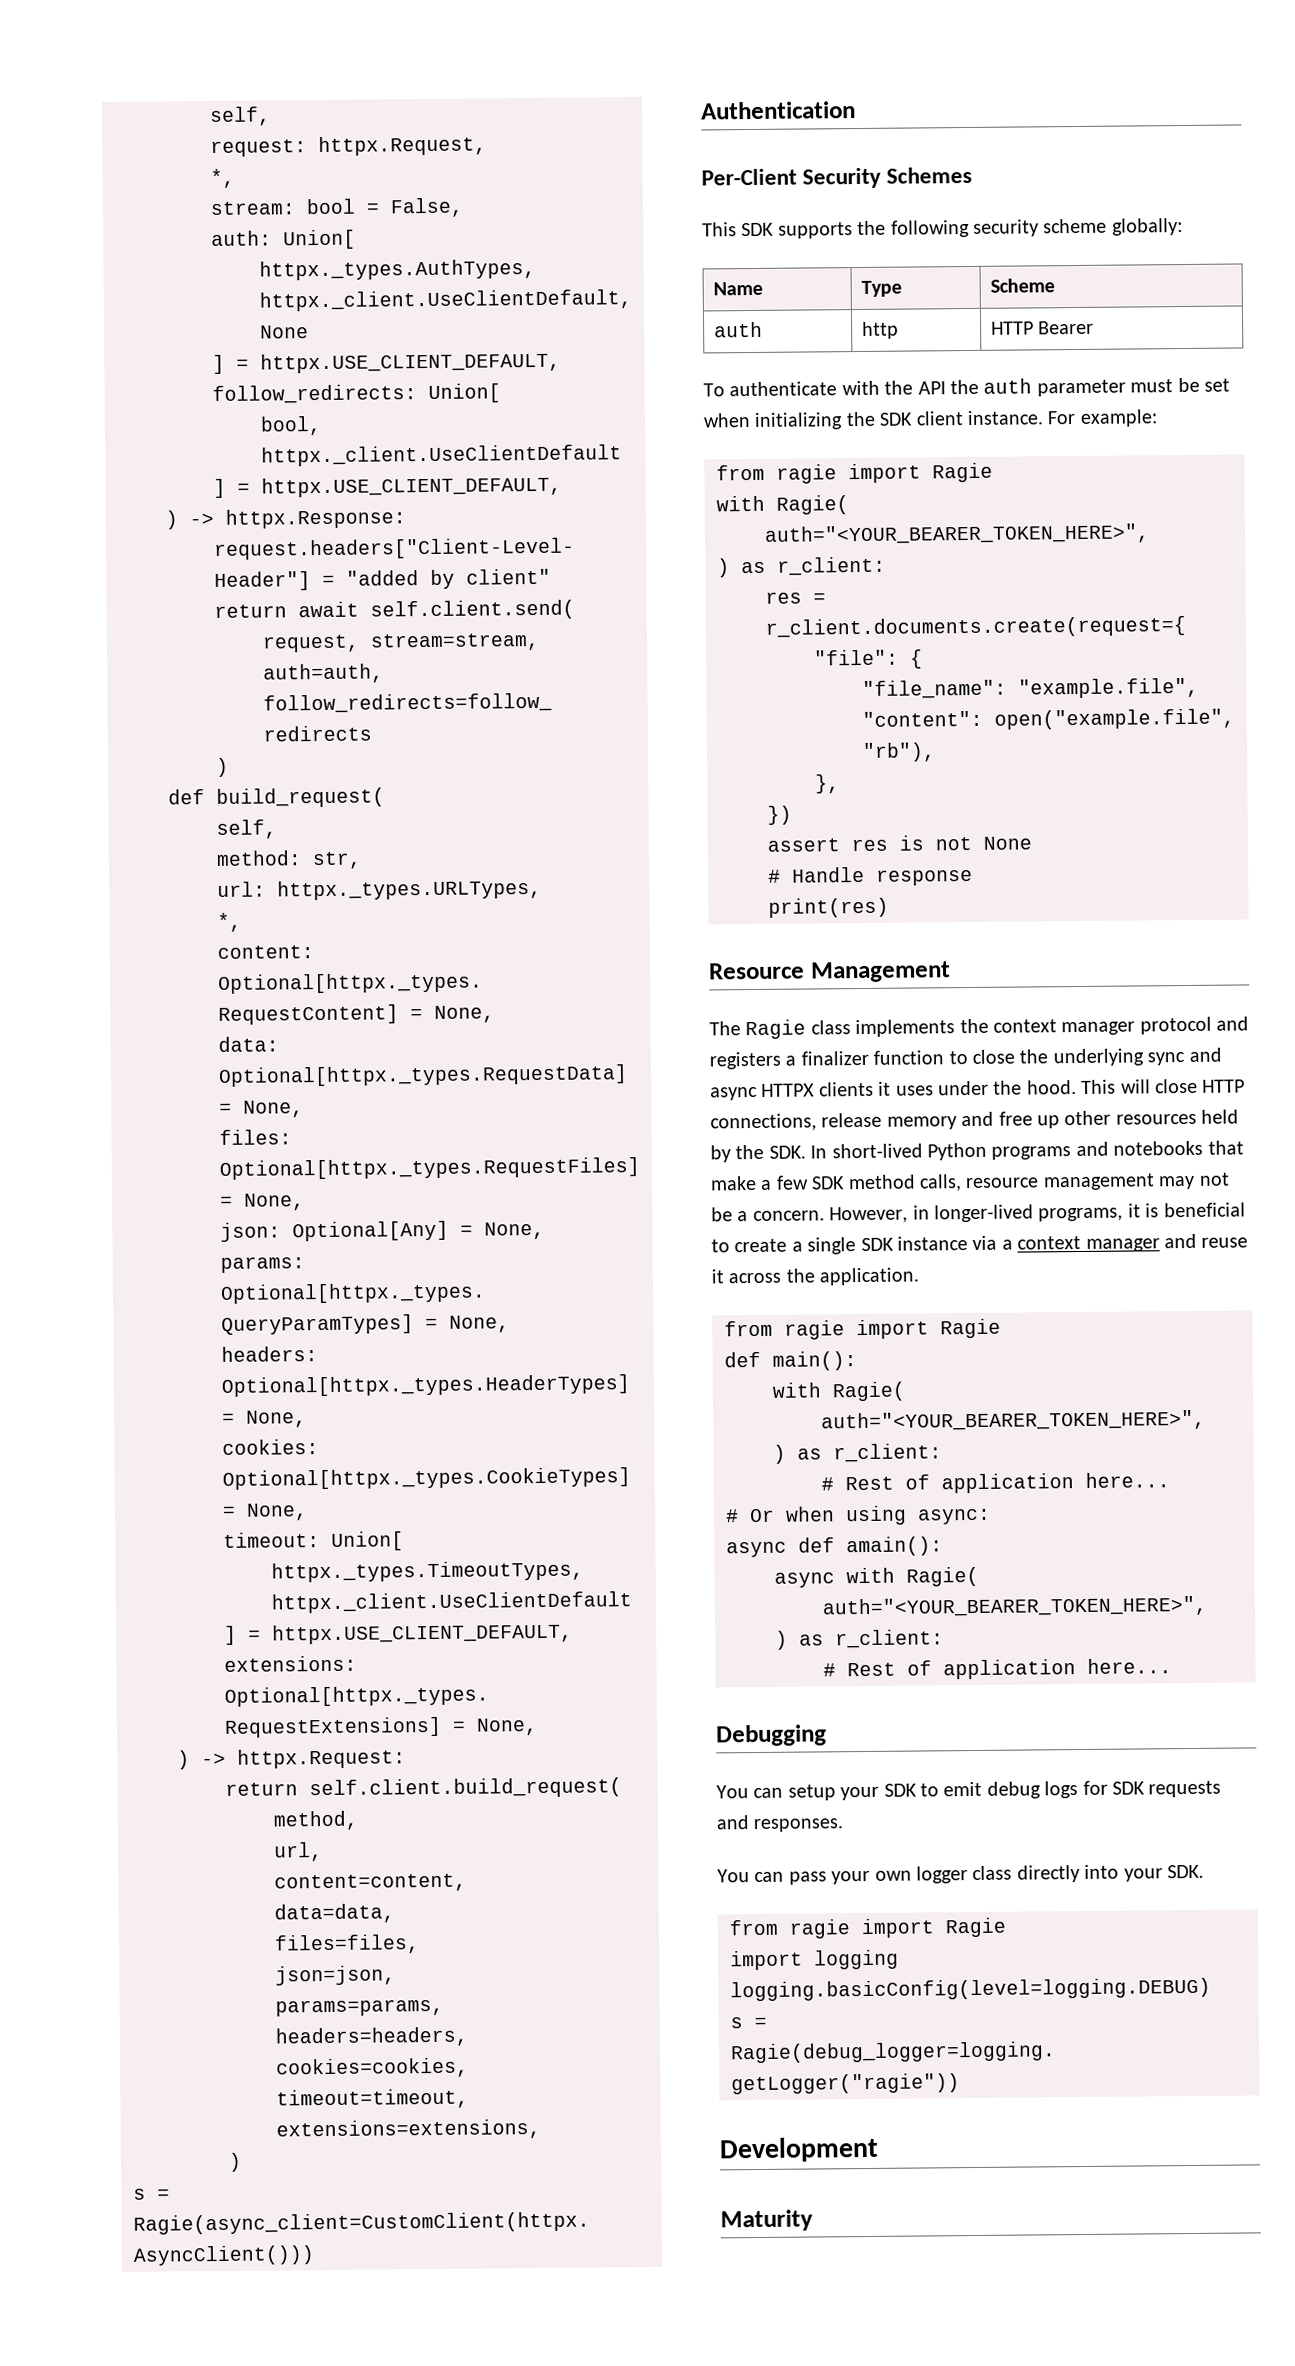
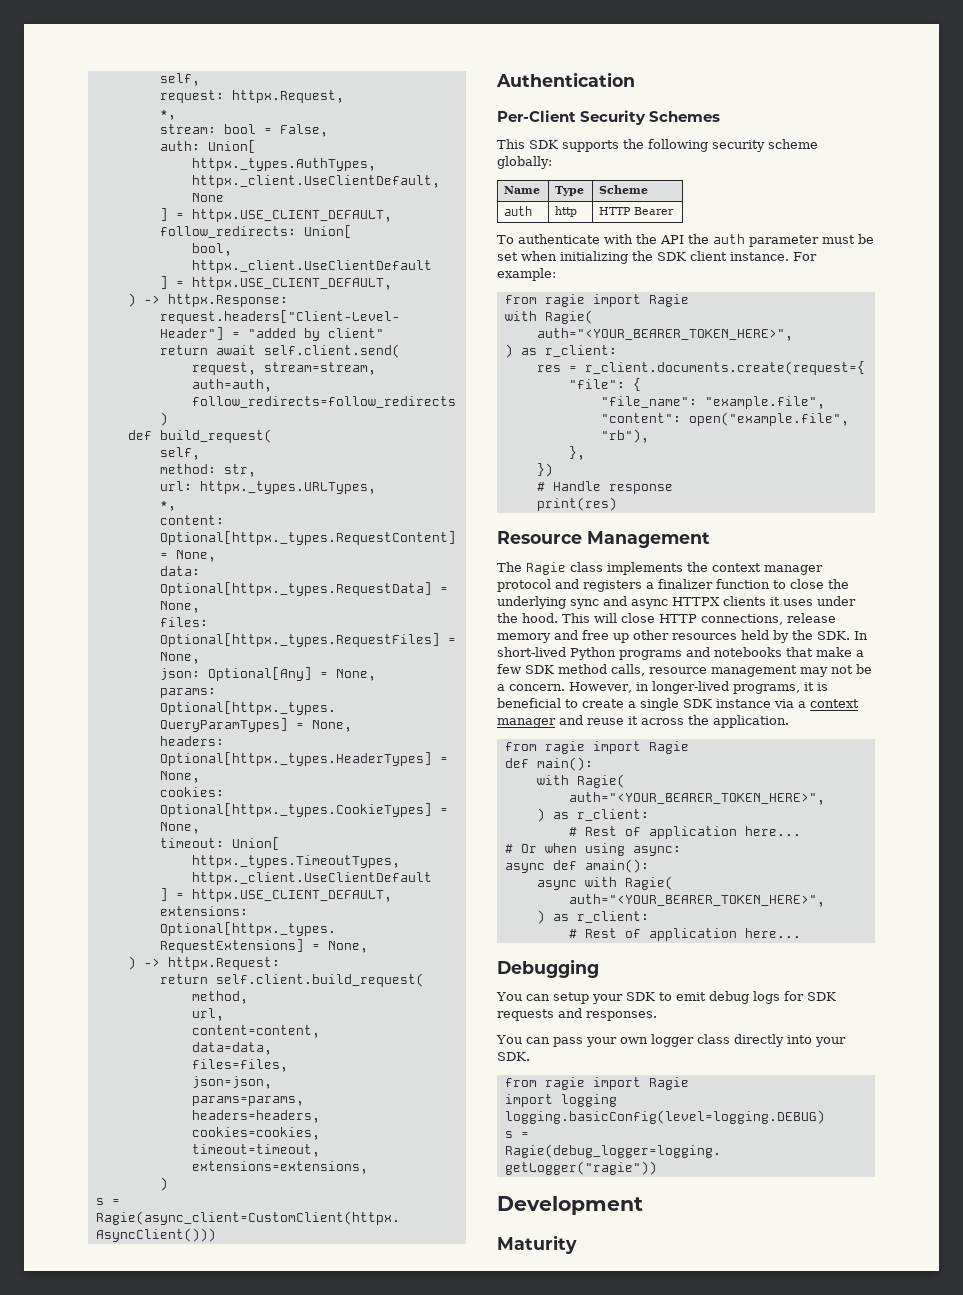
- assert res is not None

